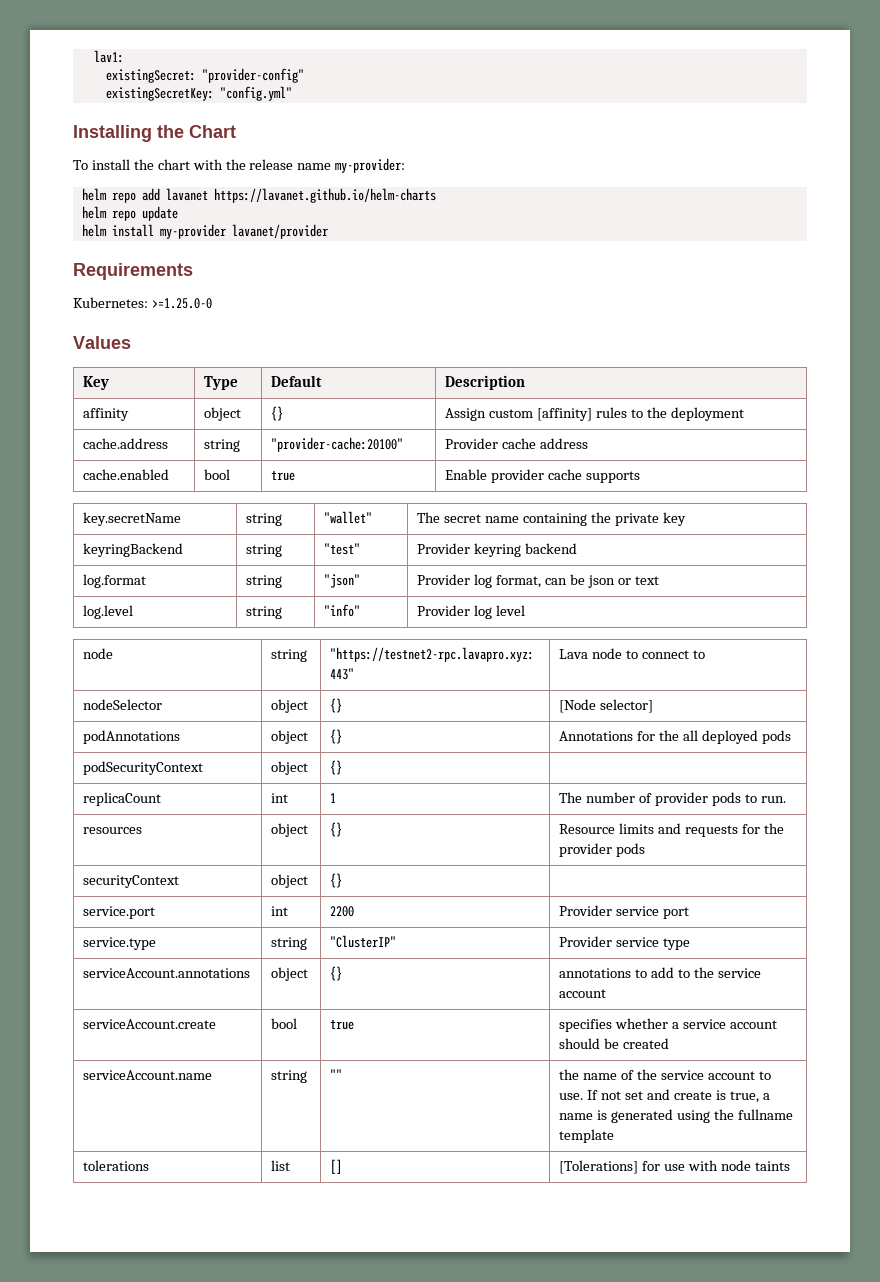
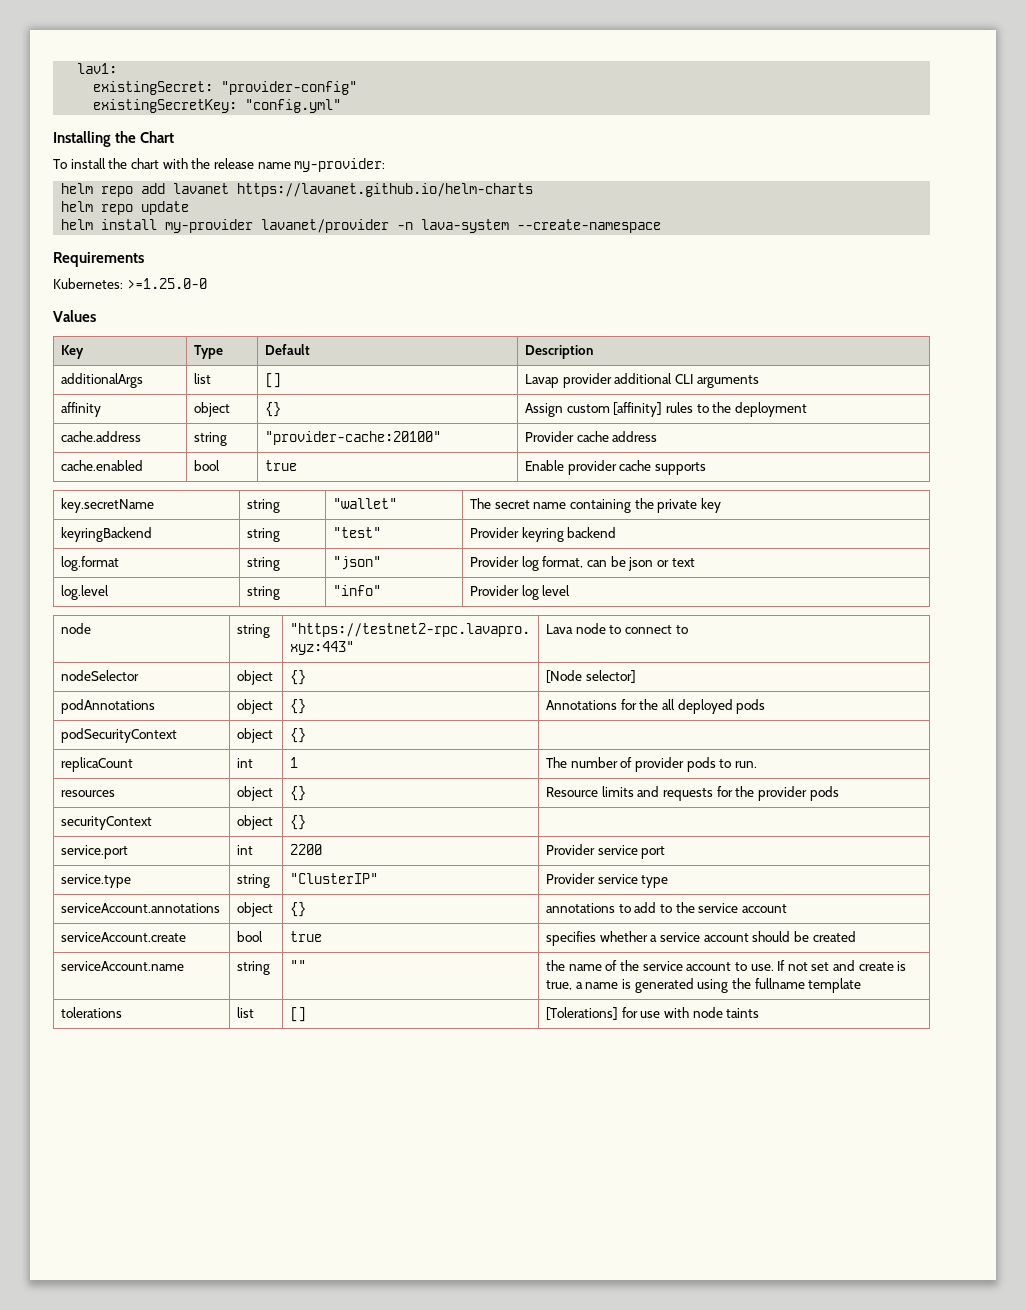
- helm install my-provider lavanet/provider
+ helm install my-provider lavanet/provider -n lava-system --create-namespace
+ additionalArgs | list | [] | Lavap provider additional CLI arguments

